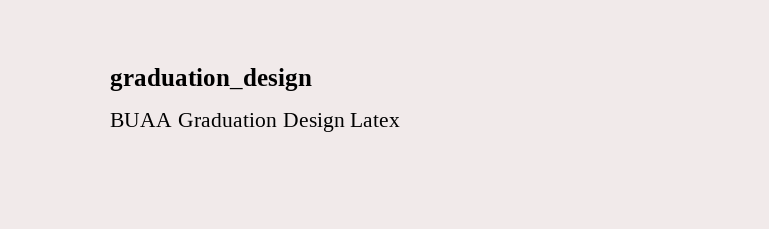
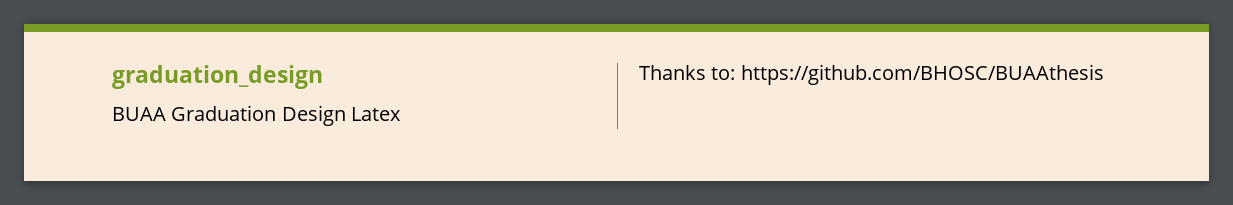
+ Thanks to: https://github.com/BHOSC/BUAAthesis

